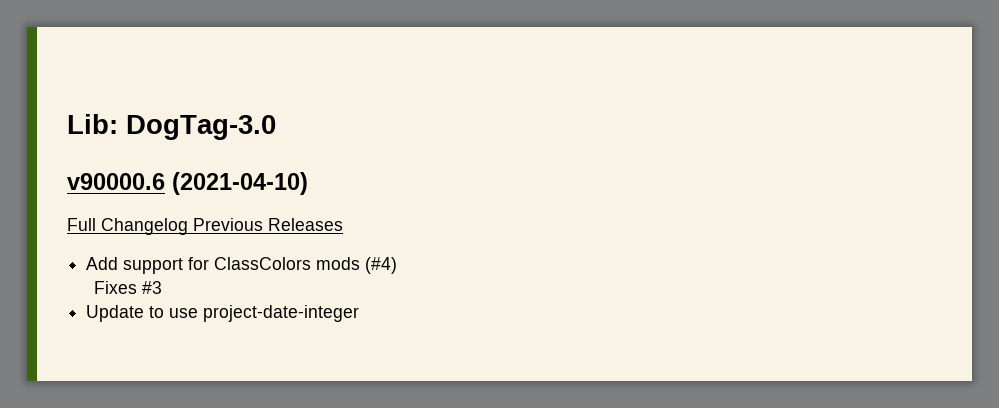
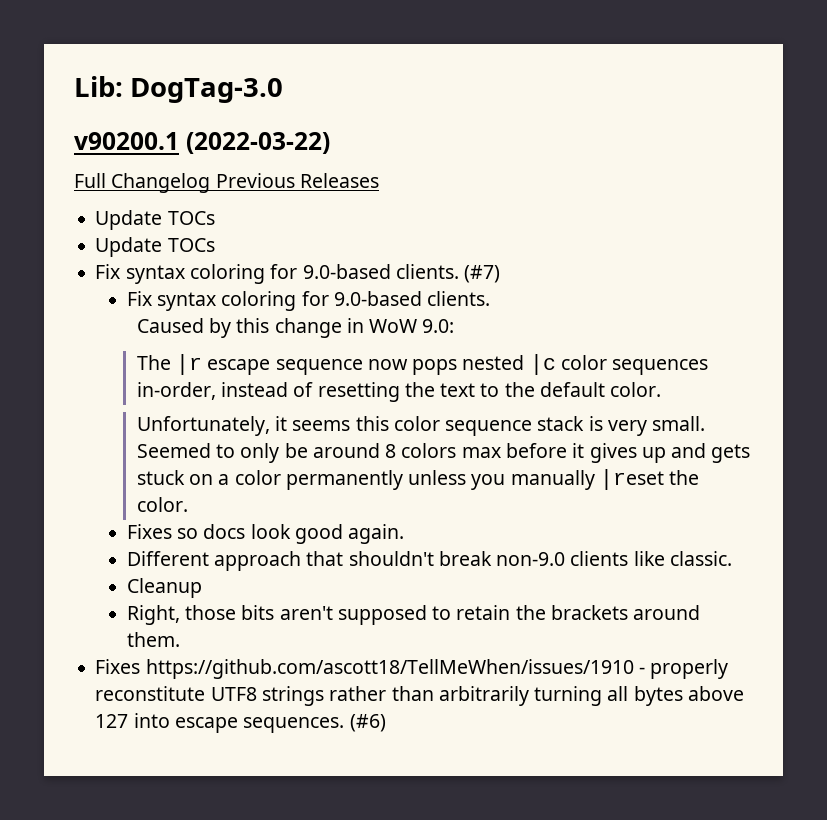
- v90000.6 (2021-04-10)
+ v90200.1 (2022-03-22)
  Full Changelog Previous Releases
- Add support for ClassColors mods (#4)
- Fixes #3
- Update to use project-date-integer
+ Update TOCs
+ Update TOCs
+ Fix syntax coloring for 9.0-based clients. (#7)
+ Fix syntax coloring for 9.0-based clients.
+ Caused by this change in WoW 9.0:
+ The |r escape sequence now pops nested |c color sequences in-order, instead of resetting the text to the default color.
+ Unfortunately, it seems this color sequence stack is very small. Seemed to only be around 8 colors max before it gives up and gets stuck on a color permanently unless you manually |reset the color.
+ Fixes so docs look good again.
+ Different approach that shouldn't break non-9.0 clients like classic.
+ Cleanup
+ Right, those bits aren't supposed to retain the brackets around them.
+ Fixes https://github.com/ascott18/TellMeWhen/issues/1910 - properly reconstitute UTF8 strings rather than arbitrarily turning all bytes above 127 into escape sequences. (#6)

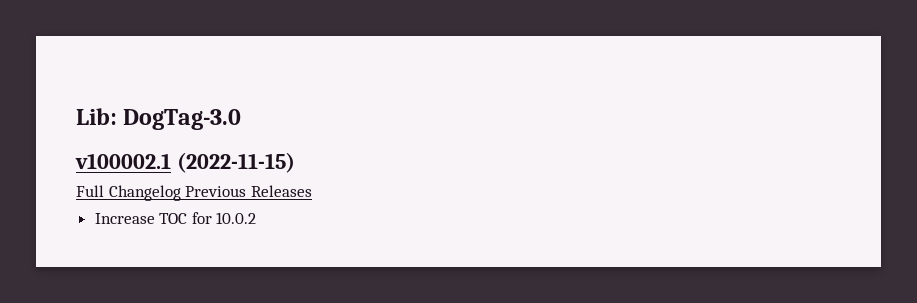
- v90200.1 (2022-03-22)
+ v100002.1 (2022-11-15)
  Full Changelog Previous Releases
- Update TOCs
- Update TOCs
- Fix syntax coloring for 9.0-based clients. (#7)
- Fix syntax coloring for 9.0-based clients.
- Caused by this change in WoW 9.0:
- The |r escape sequence now pops nested |c color sequences in-order, instead of resetting the text to the default color.
- Unfortunately, it seems this color sequence stack is very small. Seemed to only be around 8 colors max before it gives up and gets stuck on a color permanently unless you manually |reset the color.
- Fixes so docs look good again.
- Different approach that shouldn't break non-9.0 clients like classic.
- Cleanup
- Right, those bits aren't supposed to retain the brackets around them.
- Fixes https://github.com/ascott18/TellMeWhen/issues/1910 - properly reconstitute UTF8 strings rather than arbitrarily turning all bytes above 127 into escape sequences. (#6)
+ Increase TOC for 10.0.2

